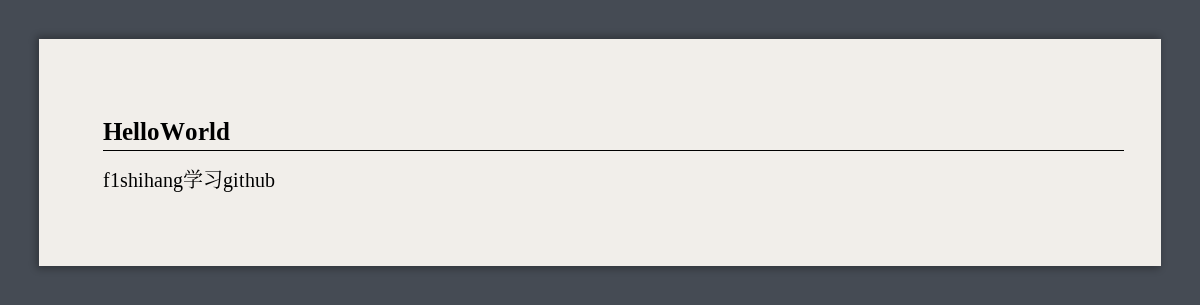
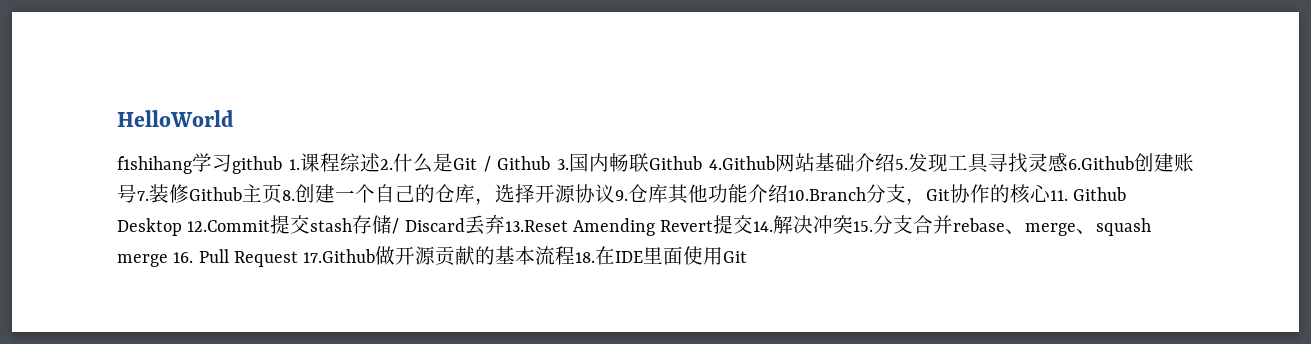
- f1shihang学习github
+ f1shihang学习github 1.课程综述2.什么是Git / Github 3.国内畅联Github 4.Github网站基础介绍5.发现工具寻找灵感6.Github创建账号7.装修Github主页8.创建一个自己的仓库，选择开源协议9.仓库其他功能介绍10.Branch分支，Git协作的核心11. Github Desktop 12.Commit提交stash存储/ Discard丢弃13.Reset Amending Revert提交14.解决冲突15.分支合并rebase、merge、squash merge 16. Pull Request 17.Github做开源贡献的基本流程18.在IDE里面使用Git

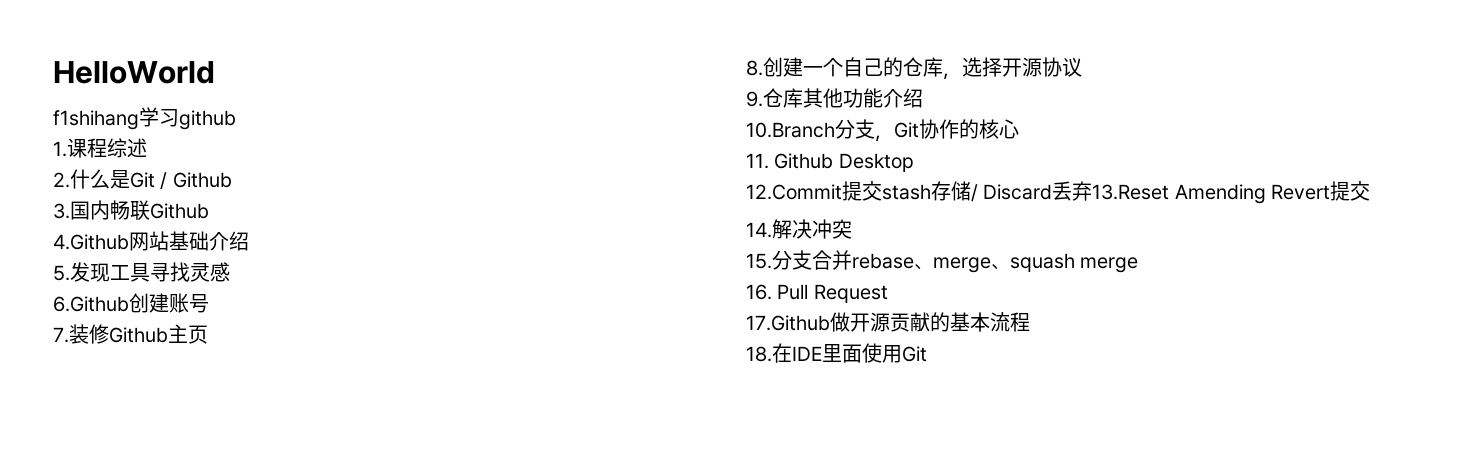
- f1shihang学习github 1.课程综述2.什么是Git / Github 3.国内畅联Github 4.Github网站基础介绍5.发现工具寻找灵感6.Github创建账号7.装修Github主页8.创建一个自己的仓库，选择开源协议9.仓库其他功能介绍10.Branch分支，Git协作的核心11. Github Desktop 12.Commit提交stash存储/ Discard丢弃13.Reset Amending Revert提交14.解决冲突15.分支合并rebase、merge、squash merge 16. Pull Request 17.Github做开源贡献的基本流程18.在IDE里面使用Git
+ f1shihang学习github
+ 1.课程综述
+ 2.什么是Git / Github
+ 3.国内畅联Github
+ 4.Github网站基础介绍
+ 5.发现工具寻找灵感
+ 6.Github创建账号
+ 7.装修Github主页
+ 8.创建一个自己的仓库，选择开源协议
+ 9.仓库其他功能介绍
+ 10.Branch分支，Git协作的核心
+ 11. Github Desktop
+ 12.Commit提交stash存储/ Discard丢弃13.Reset Amending Revert提交
+ 14.解决冲突
+ 15.分支合并rebase、merge、squash merge
+ 16. Pull Request
+ 17.Github做开源贡献的基本流程
+ 18.在IDE里面使用Git

